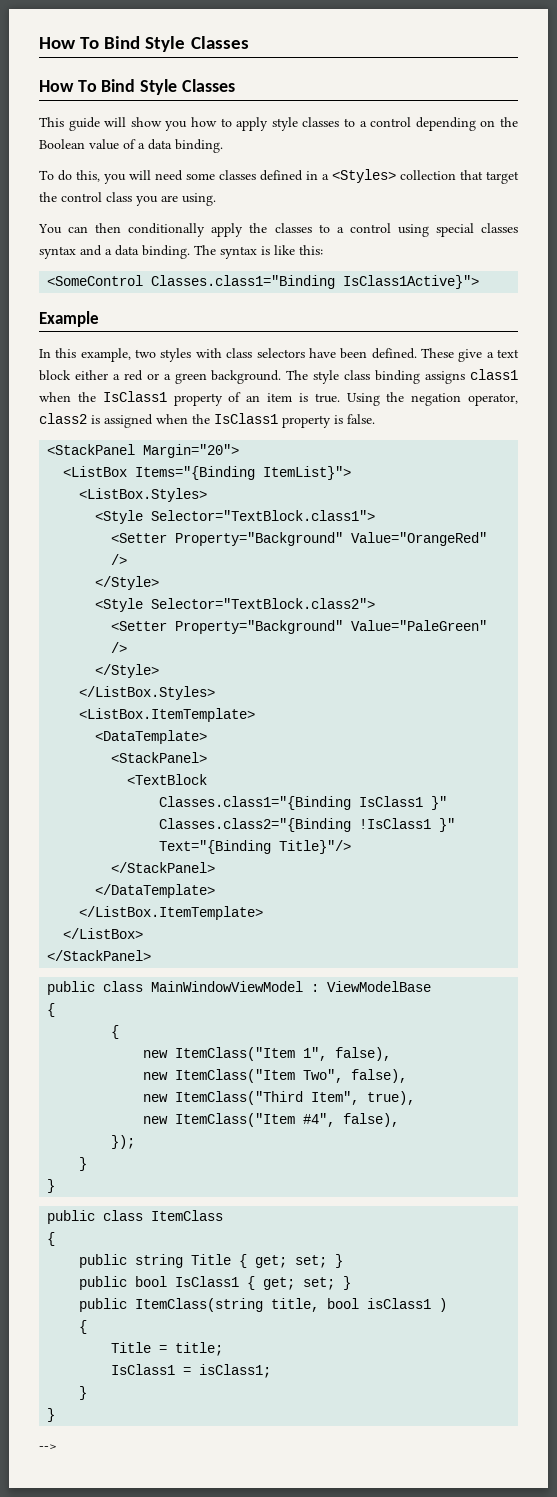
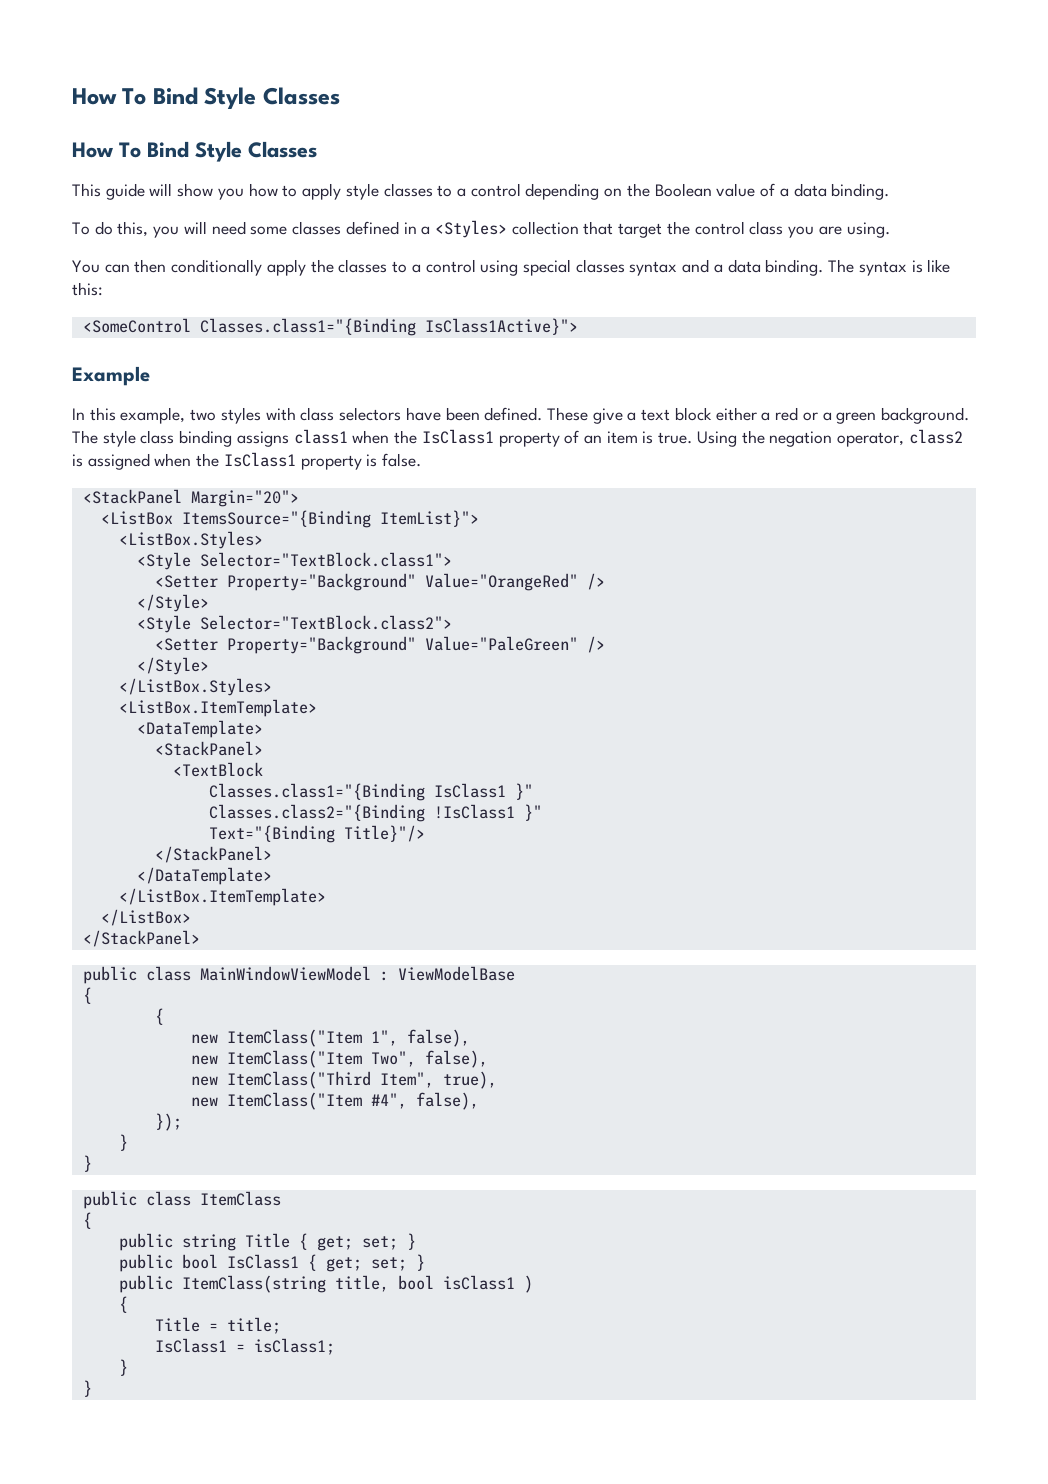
- <SomeControl Classes.class1="Binding IsClass1Active}">
+ <SomeControl Classes.class1="{Binding IsClass1Active}">
- <ListBox Items="{Binding ItemList}">
+ <ListBox ItemsSource="{Binding ItemList}">
- -->

